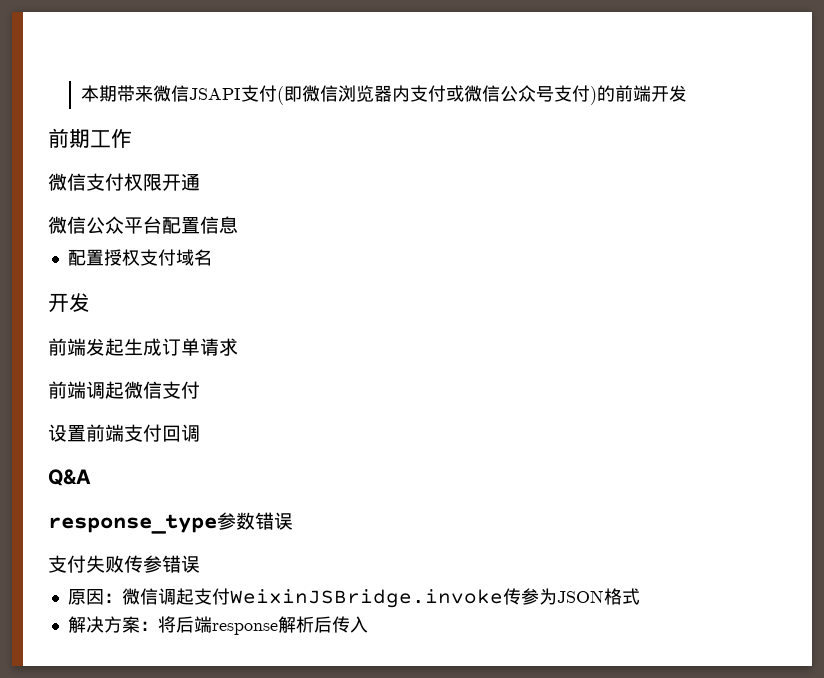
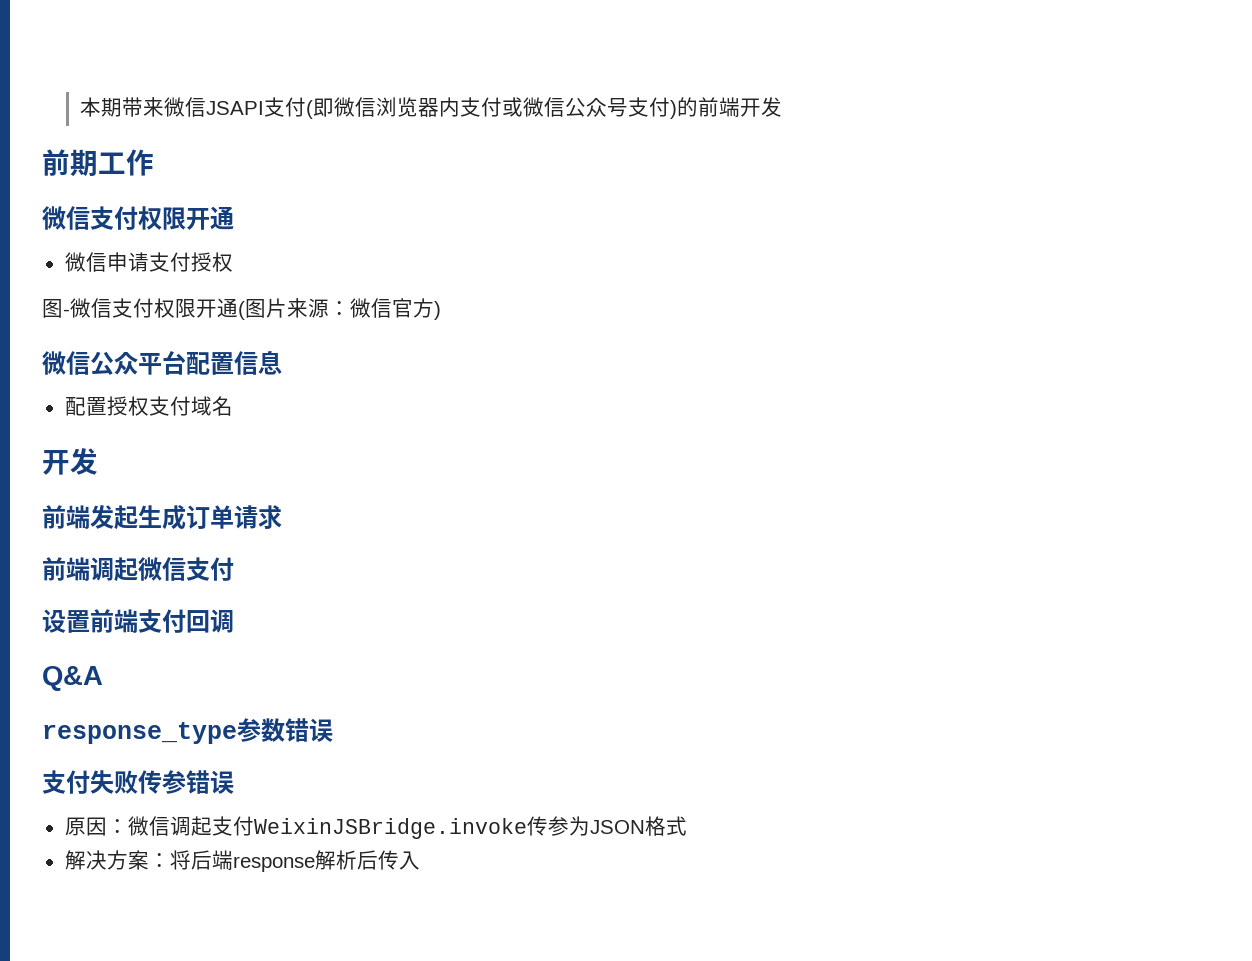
+ 微信申请支付授权
+ 图-微信支付权限开通(图片来源：微信官方)

